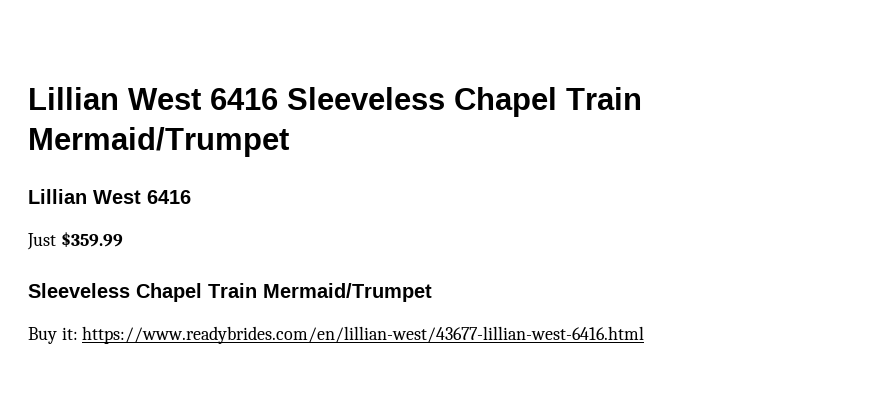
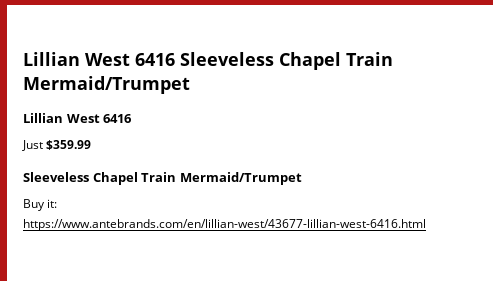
- Buy it: https://www.readybrides.com/en/lillian-west/43677-lillian-west-6416.html
+ Buy it: https://www.antebrands.com/en/lillian-west/43677-lillian-west-6416.html

